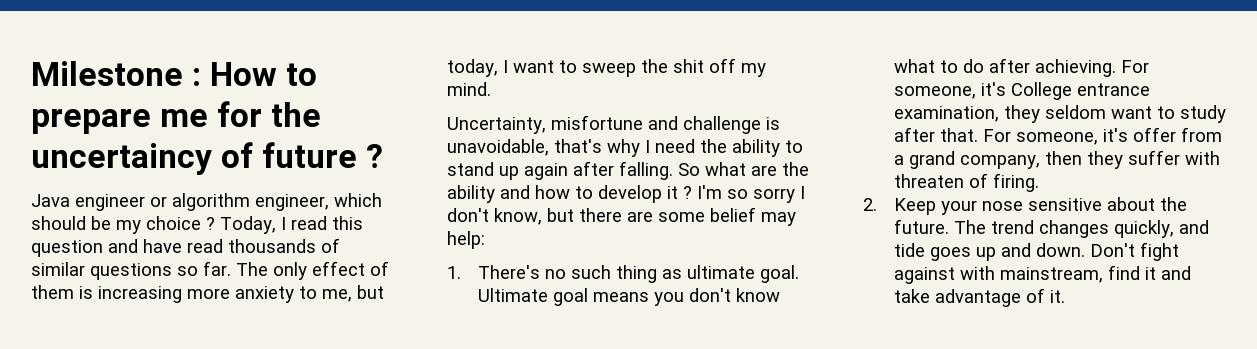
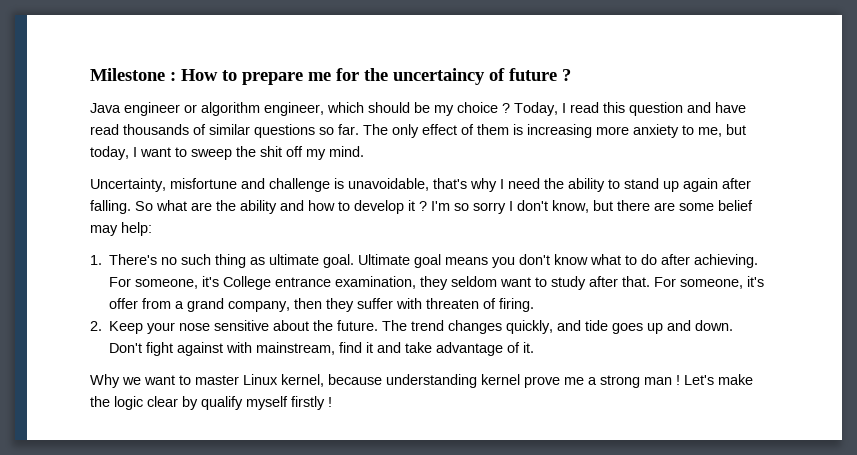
+ Why we want to master Linux kernel, because understanding kernel prove me a strong man ! Let's make the logic clear by qualify myself firstly !

